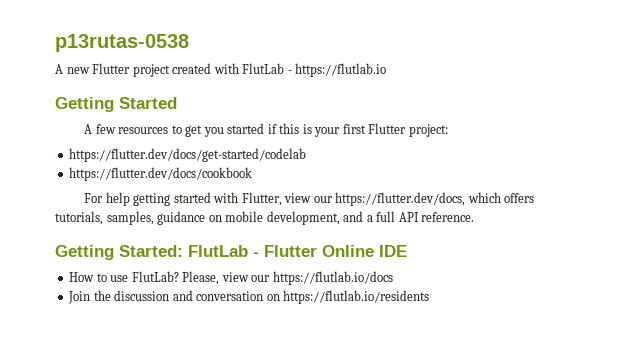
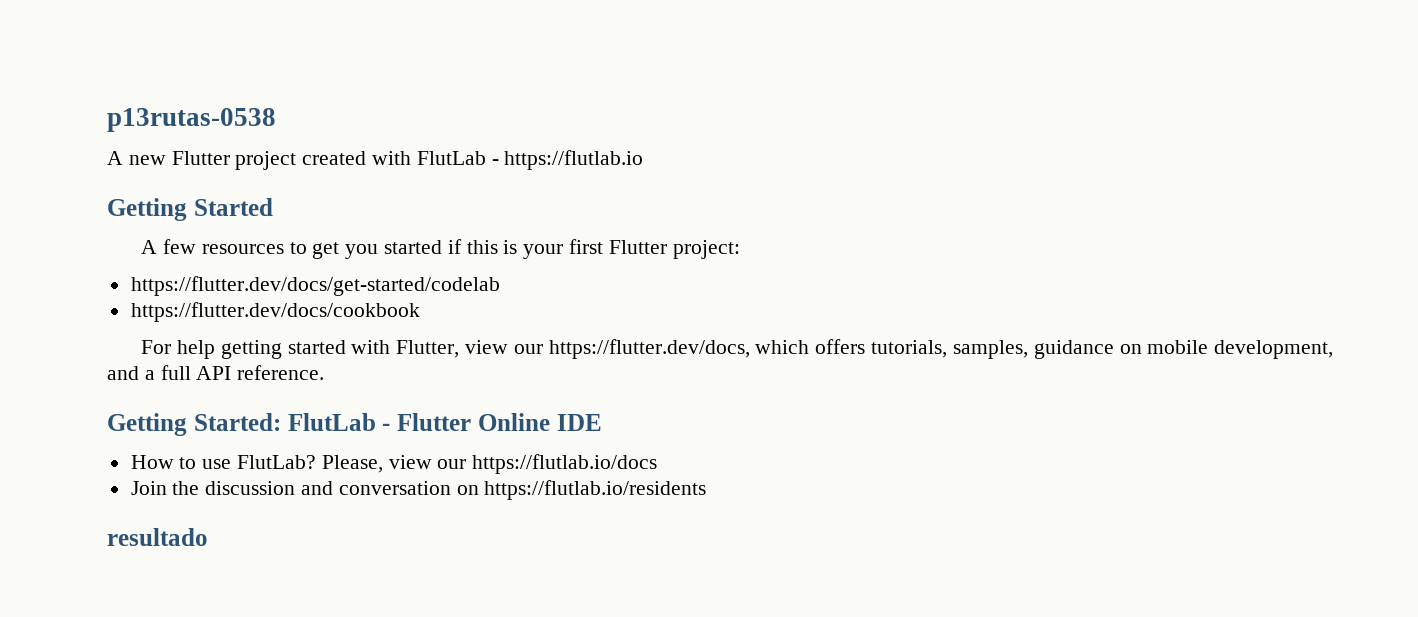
+ resultado

